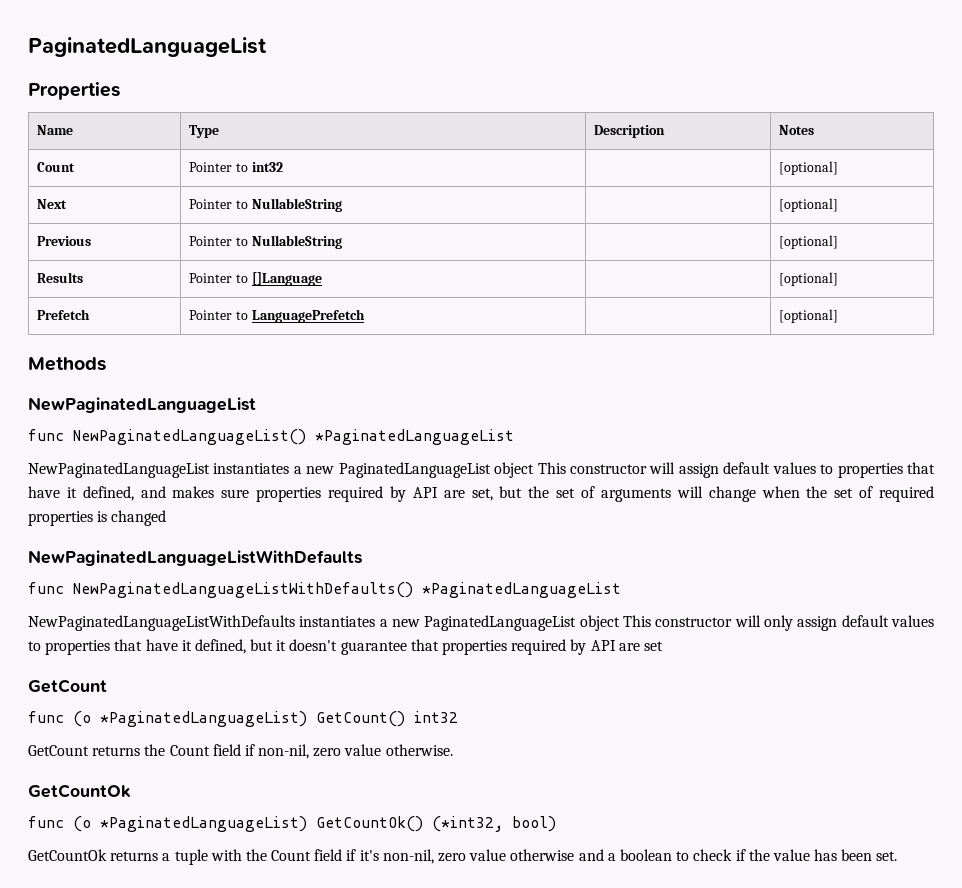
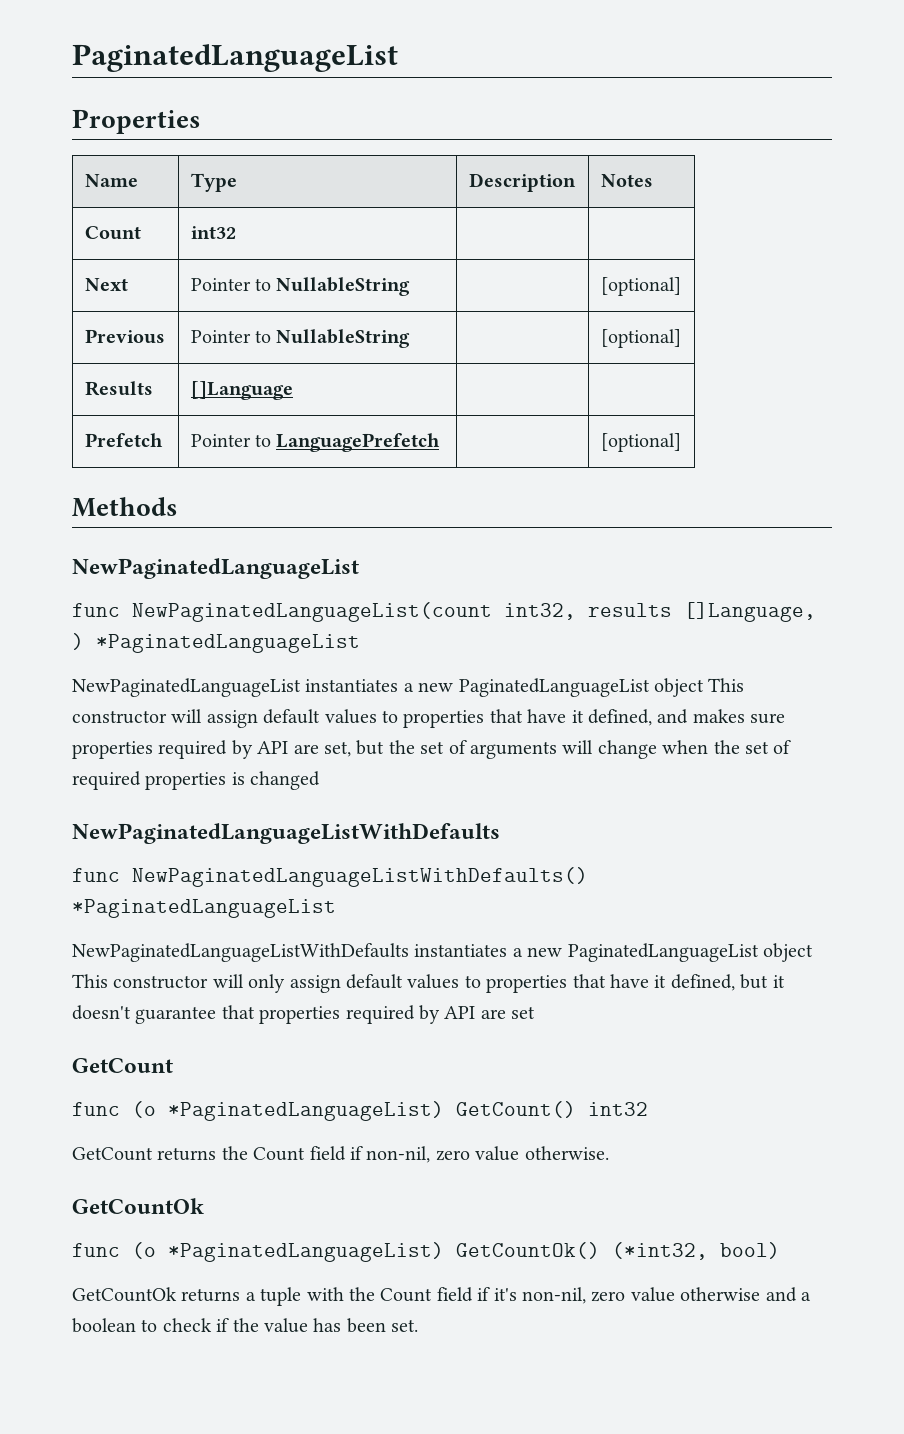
- Count | Pointer to int32 | | [optional]
+ Count | int32 | |
- Results | Pointer to []Language | | [optional]
+ Results | []Language | |
- func NewPaginatedLanguageList() *PaginatedLanguageList
+ func NewPaginatedLanguageList(count int32, results []Language, ) *PaginatedLanguageList

